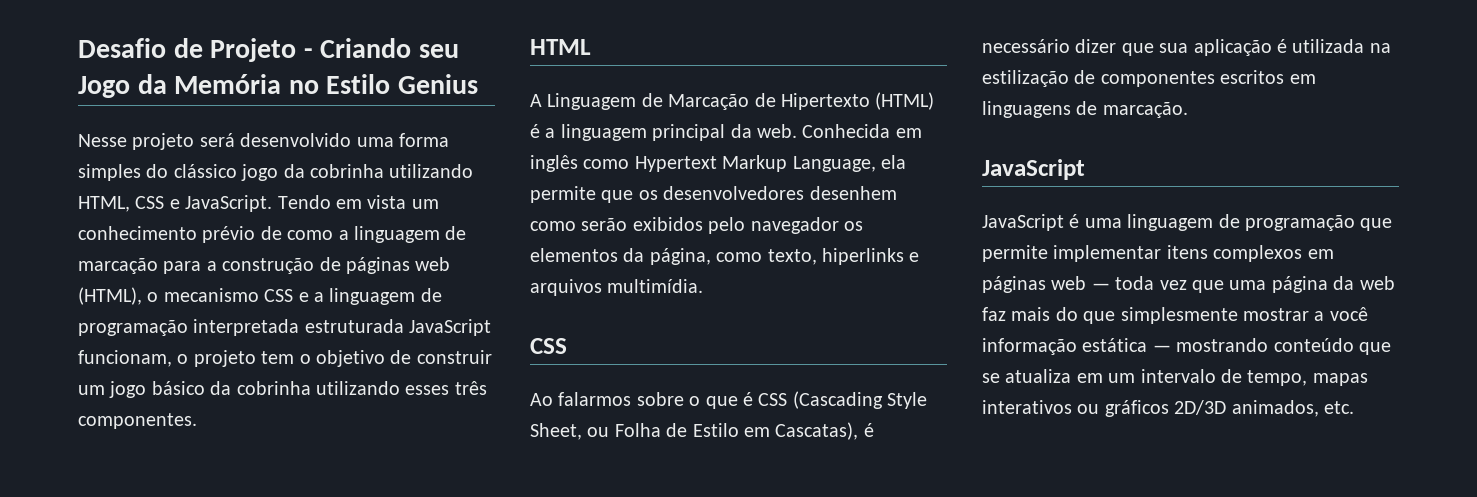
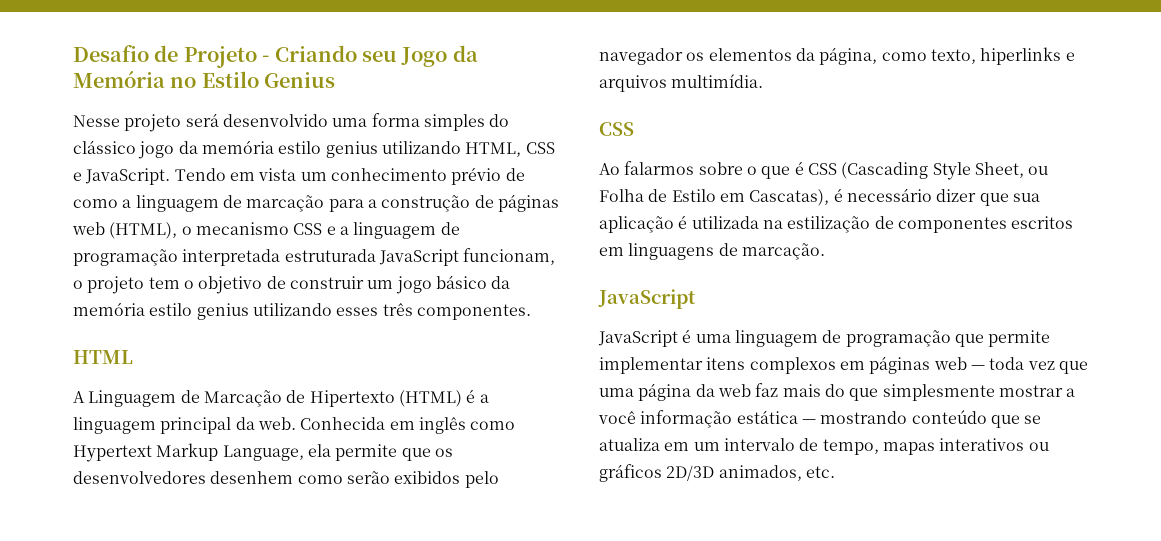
- Nesse projeto será desenvolvido uma forma simples do clássico jogo da cobrinha utilizando HTML, CSS e JavaScript.
+ Nesse projeto será desenvolvido uma forma simples do clássico jogo da memória estilo genius utilizando HTML, CSS e JavaScript.
- Tendo em vista um conhecimento prévio de como a linguagem de marcação para a construção de páginas web (HTML), o mecanismo CSS e a linguagem de programação interpretada estruturada JavaScript funcionam, o projeto tem o objetivo de construir um jogo básico da cobrinha utilizando esses três componentes.
+ Tendo em vista um conhecimento prévio de como a linguagem de marcação para a construção de páginas web (HTML), o mecanismo CSS e a linguagem de programação interpretada estruturada JavaScript funcionam, o projeto tem o objetivo de construir um jogo básico da memória estilo genius utilizando esses três componentes.

